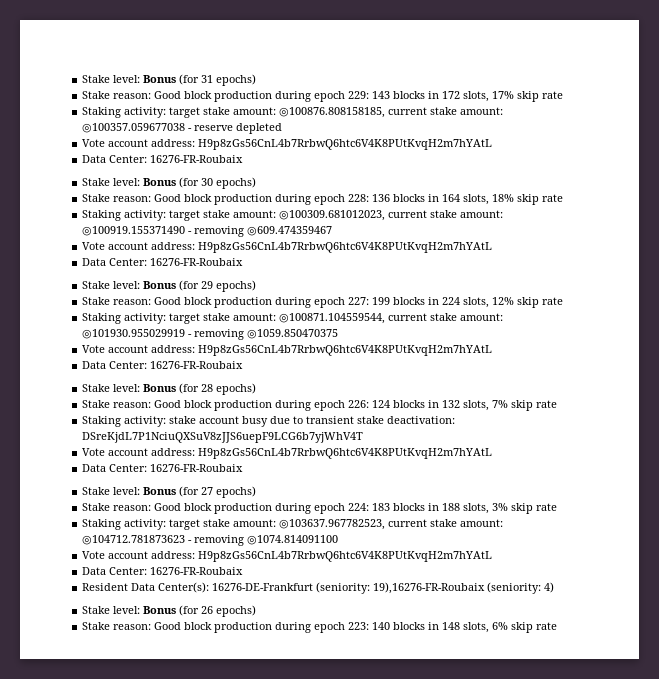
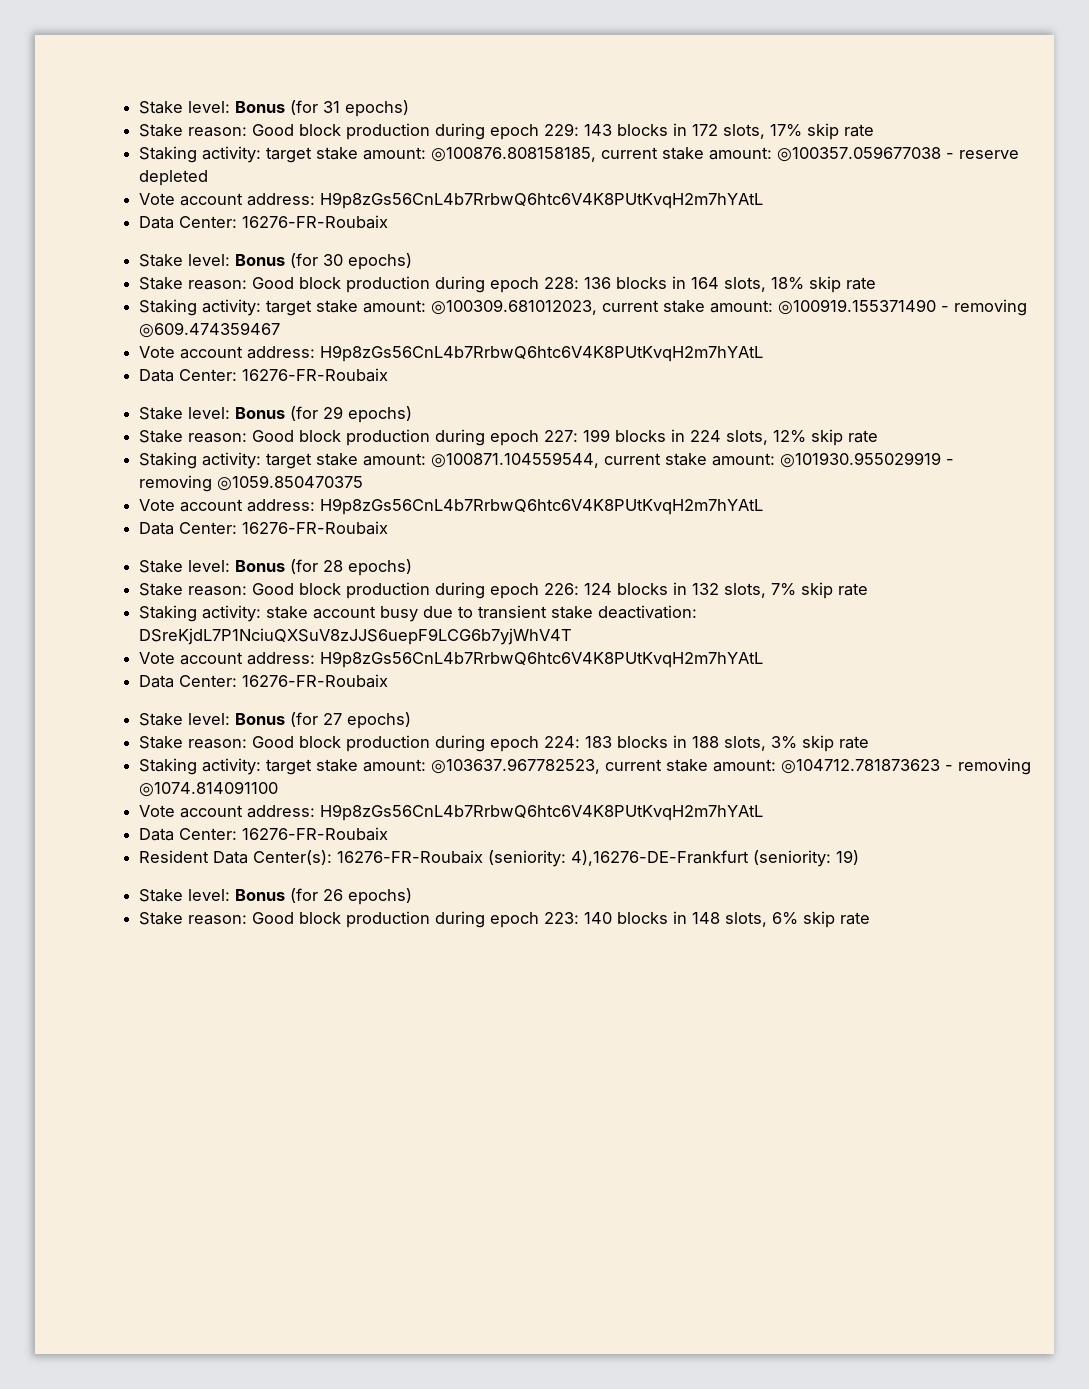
- Resident Data Center(s): 16276-DE-Frankfurt (seniority: 19),16276-FR-Roubaix (seniority: 4)
+ Resident Data Center(s): 16276-FR-Roubaix (seniority: 4),16276-DE-Frankfurt (seniority: 19)

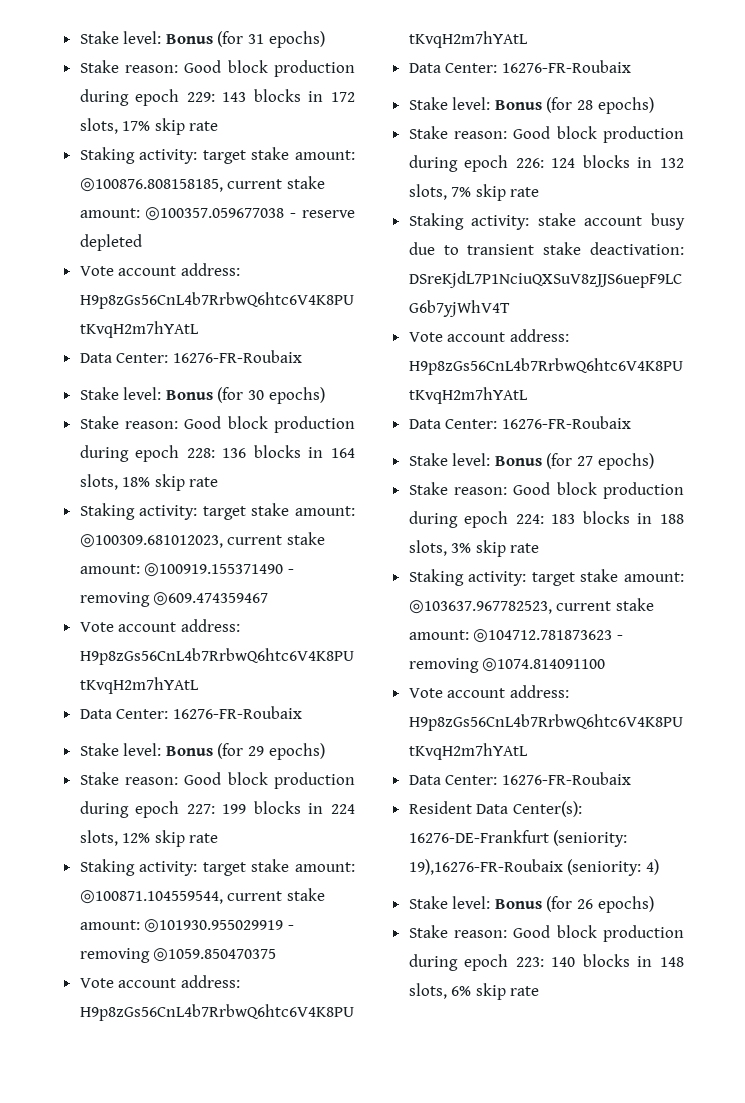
- Resident Data Center(s): 16276-FR-Roubaix (seniority: 4),16276-DE-Frankfurt (seniority: 19)
+ Resident Data Center(s): 16276-DE-Frankfurt (seniority: 19),16276-FR-Roubaix (seniority: 4)

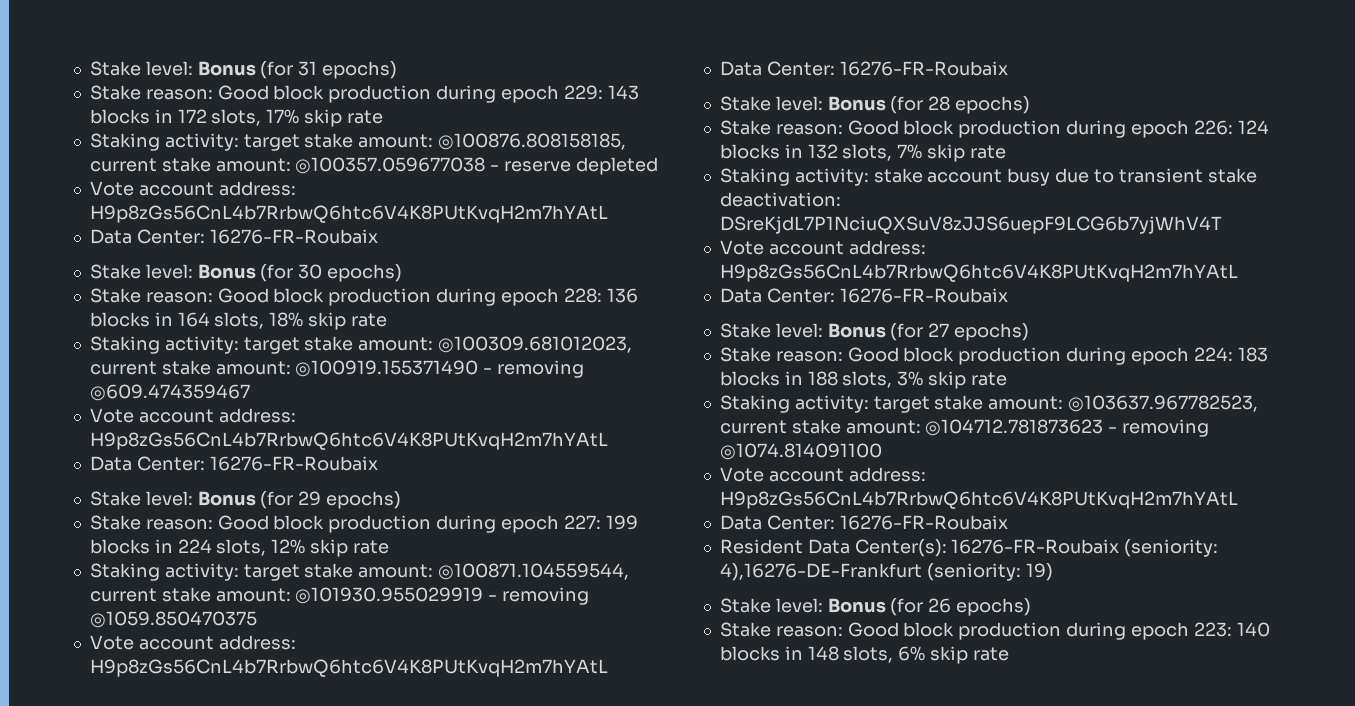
- Resident Data Center(s): 16276-DE-Frankfurt (seniority: 19),16276-FR-Roubaix (seniority: 4)
+ Resident Data Center(s): 16276-FR-Roubaix (seniority: 4),16276-DE-Frankfurt (seniority: 19)

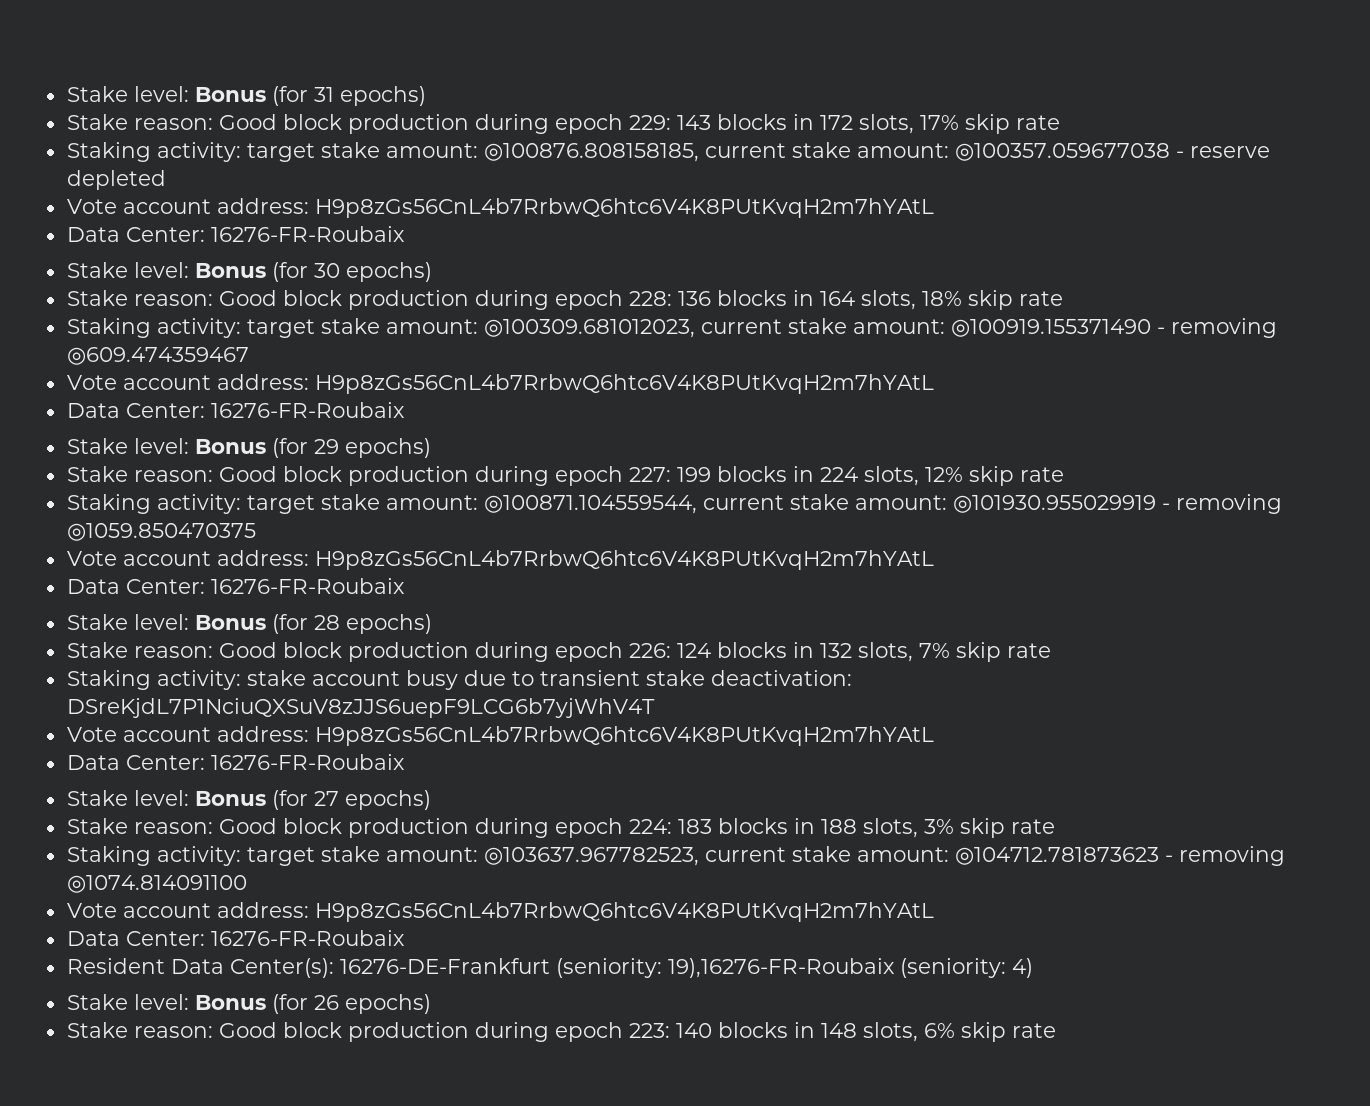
- Resident Data Center(s): 16276-FR-Roubaix (seniority: 4),16276-DE-Frankfurt (seniority: 19)
+ Resident Data Center(s): 16276-DE-Frankfurt (seniority: 19),16276-FR-Roubaix (seniority: 4)

